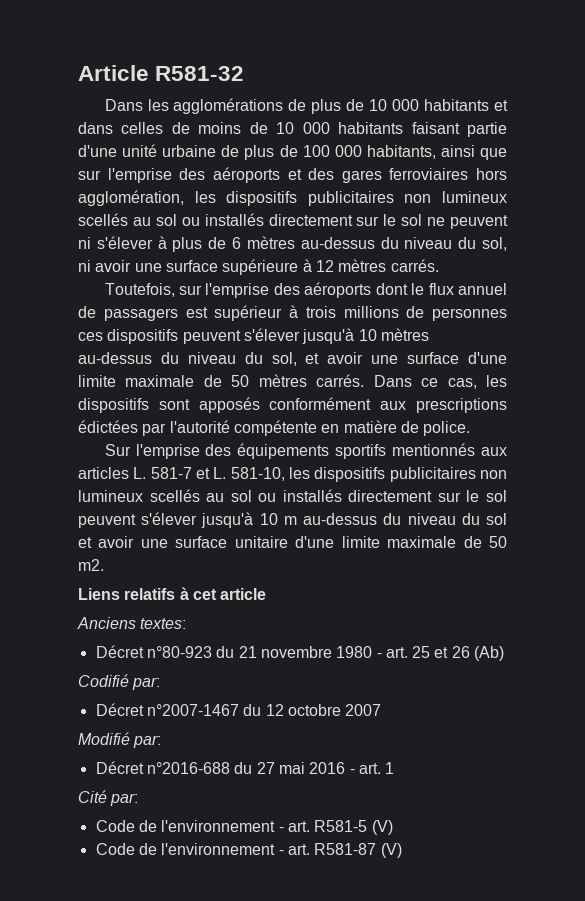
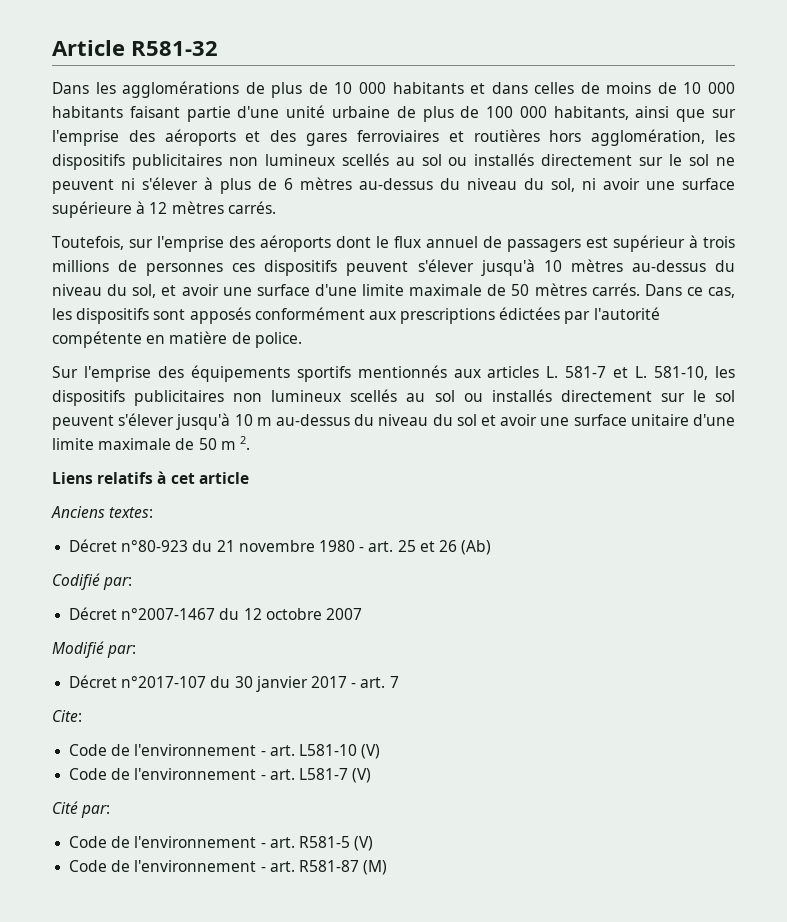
- Dans les agglomérations de plus de 10 000 habitants et dans celles de moins de 10 000 habitants faisant partie d'une unité urbaine de plus de 100 000 habitants, ainsi que sur l'emprise des aéroports et des gares ferroviaires hors agglomération, les dispositifs publicitaires non lumineux scellés au sol ou installés directement sur le sol ne peuvent ni s'élever à plus de 6 mètres au-dessus du niveau du sol, ni avoir une surface supérieure à 12 mètres carrés.
+ Dans les agglomérations de plus de 10 000 habitants et dans celles de moins de 10 000 habitants faisant partie d'une unité urbaine de plus de 100 000 habitants, ainsi que sur l'emprise des aéroports et des gares ferroviaires et routières hors agglomération, les dispositifs publicitaires non lumineux scellés au sol ou installés directement sur le sol ne peuvent ni s'élever à plus de 6 mètres au-dessus du niveau du sol, ni avoir une surface supérieure à 12 mètres carrés.
- Sur l'emprise des équipements sportifs mentionnés aux articles L. 581-7 et L. 581-10, les dispositifs publicitaires non lumineux scellés au sol ou installés directement sur le sol peuvent s'élever jusqu'à 10 m au-dessus du niveau du sol et avoir une surface unitaire d'une limite maximale de 50 m2.
+ Sur l'emprise des équipements sportifs mentionnés aux articles L. 581-7 et L. 581-10, les dispositifs publicitaires non lumineux scellés au sol ou installés directement sur le sol peuvent s'élever jusqu'à 10 m au-dessus du niveau du sol et avoir une surface unitaire d'une limite maximale de 50 m 2.
- Décret n°2016-688 du 27 mai 2016 - art. 1
+ Décret n°2017-107 du 30 janvier 2017 - art. 7
+ Cite:
+ Code de l'environnement - art. L581-10 (V)
+ Code de l'environnement - art. L581-7 (V)
- Code de l'environnement - art. R581-87 (V)
+ Code de l'environnement - art. R581-87 (M)

